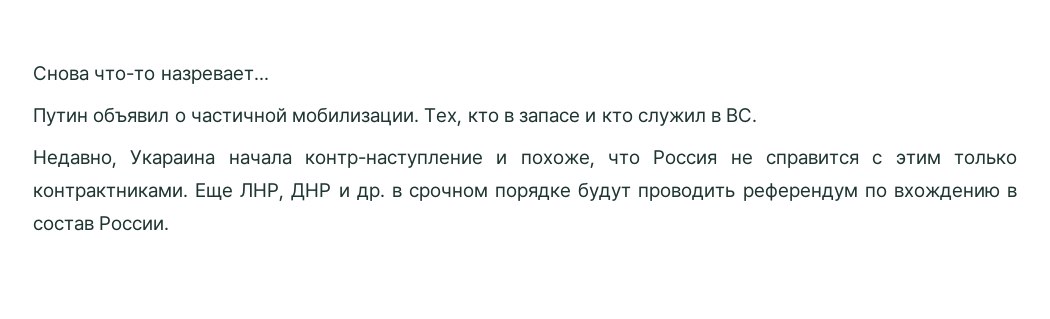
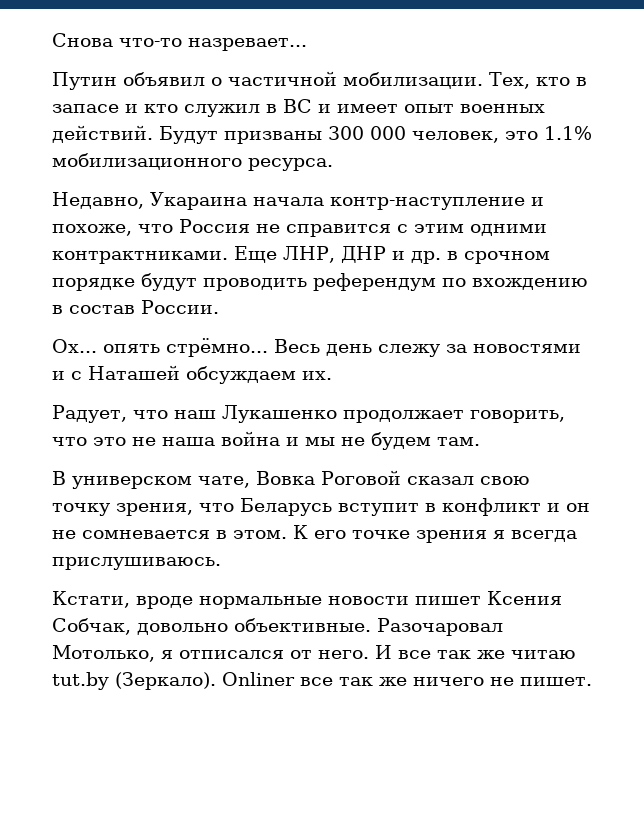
- Тех, кто в запасе и кто служил в ВС.
+ Тех, кто в запасе и кто служил в ВС и имеет опыт военных действий. Будут призваны 300 000 человек, это 1.1% мобилизационного ресурса.
- Недавно, Укараина начала контр-наступление и похоже, что Россия не справится с этим только контрактниками.
+ Недавно, Укараина начала контр-наступление и похоже, что Россия не справится с этим одними контрактниками.
+ Ох... опять стрёмно... Весь день слежу за новостями и с Наташей обсуждаем их.
+ Радует, что наш Лукашенко продолжает говорить, что это не наша война и мы не будем там.
+ В универском чате, Вовка Роговой сказал свою точку зрения, что Беларусь вступит в конфликт и он не сомневается в этом. К его точке зрения я всегда прислушиваюсь.
+ Кстати, вроде нормальные новости пишет Ксения Собчак, довольно объективные. Разочаровал Мотолько, я отписался от него. И все так же читаю tut.by (Зеркало). Onliner все так же ничего не пишет.

